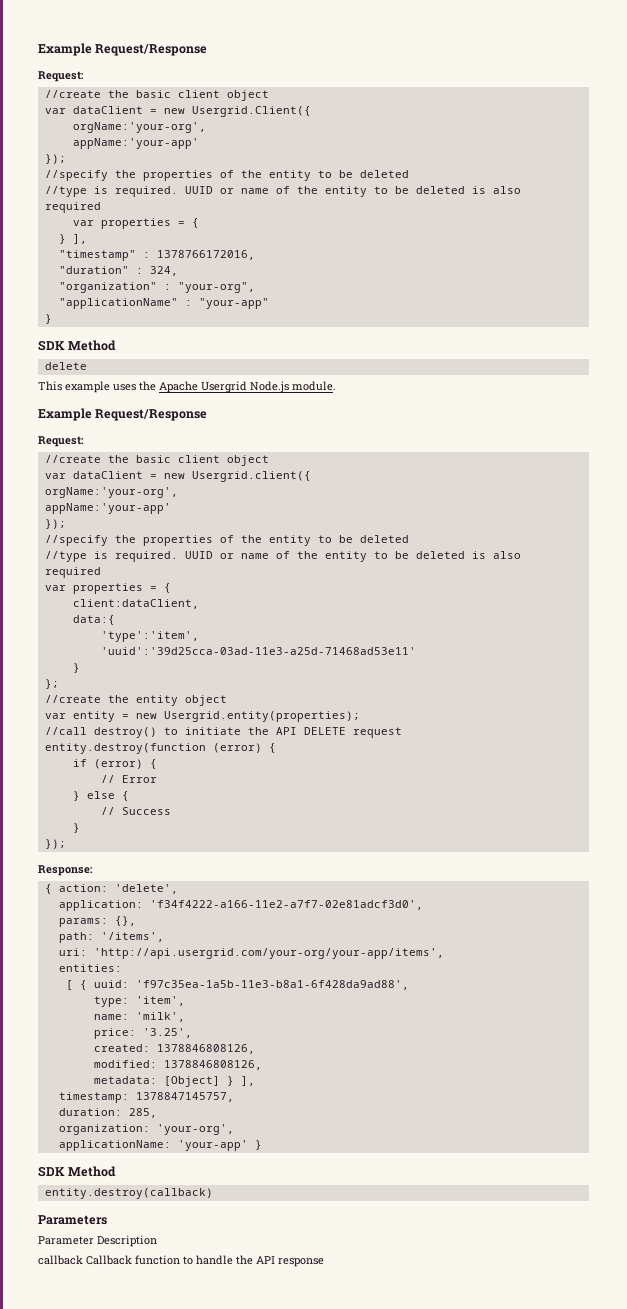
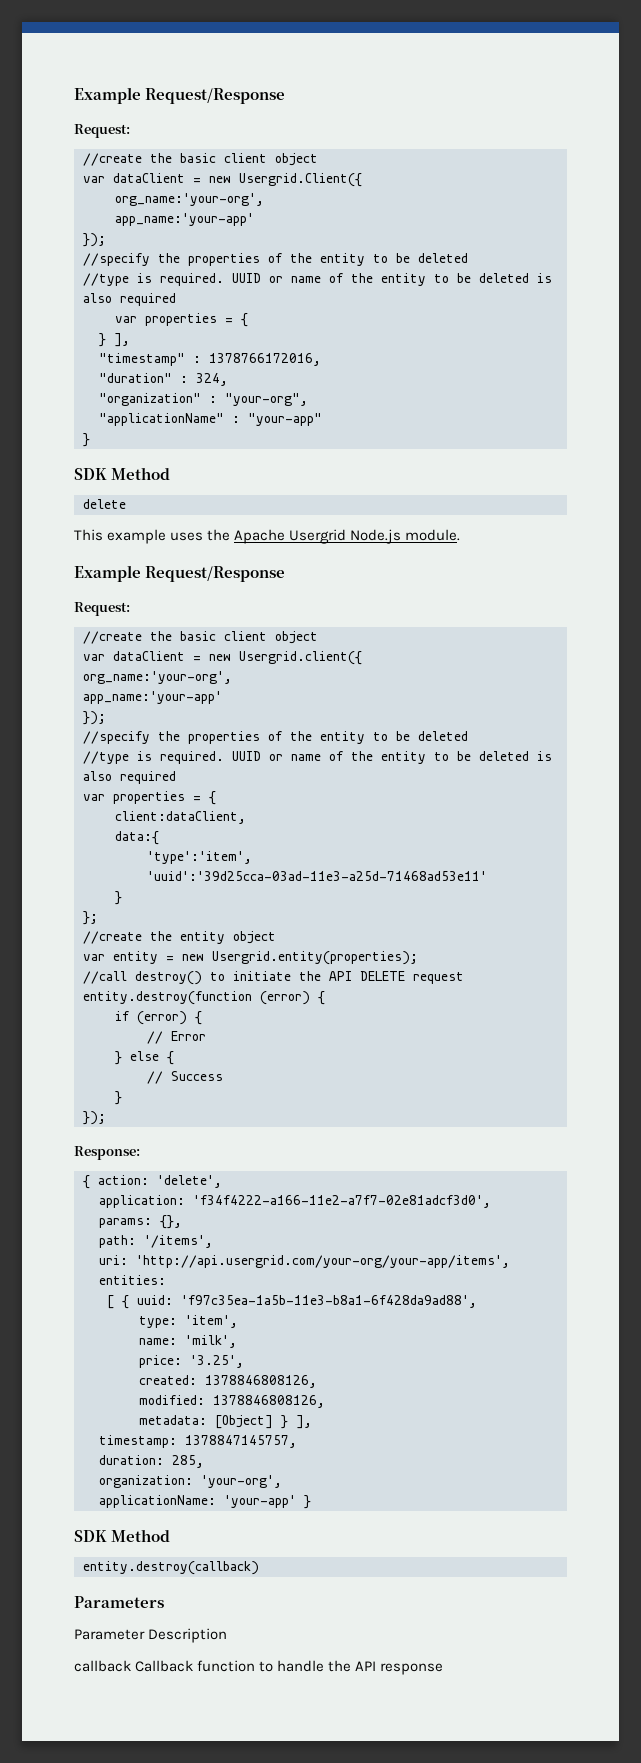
  var dataClient = new Usergrid.Client({
- orgName:'your-org',
- appName:'your-app'
+ org_name:'your-org',
+ app_name:'your-app'
  var dataClient = new Usergrid.client({
- orgName:'your-org',
- appName:'your-app'
+ org_name:'your-org',
+ app_name:'your-app'

